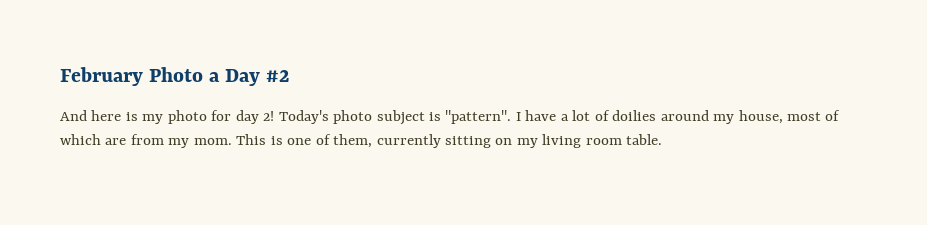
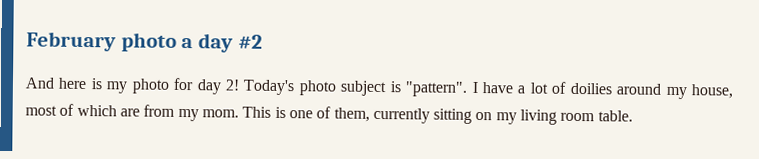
- February Photo a Day #2
+ February photo a day #2

